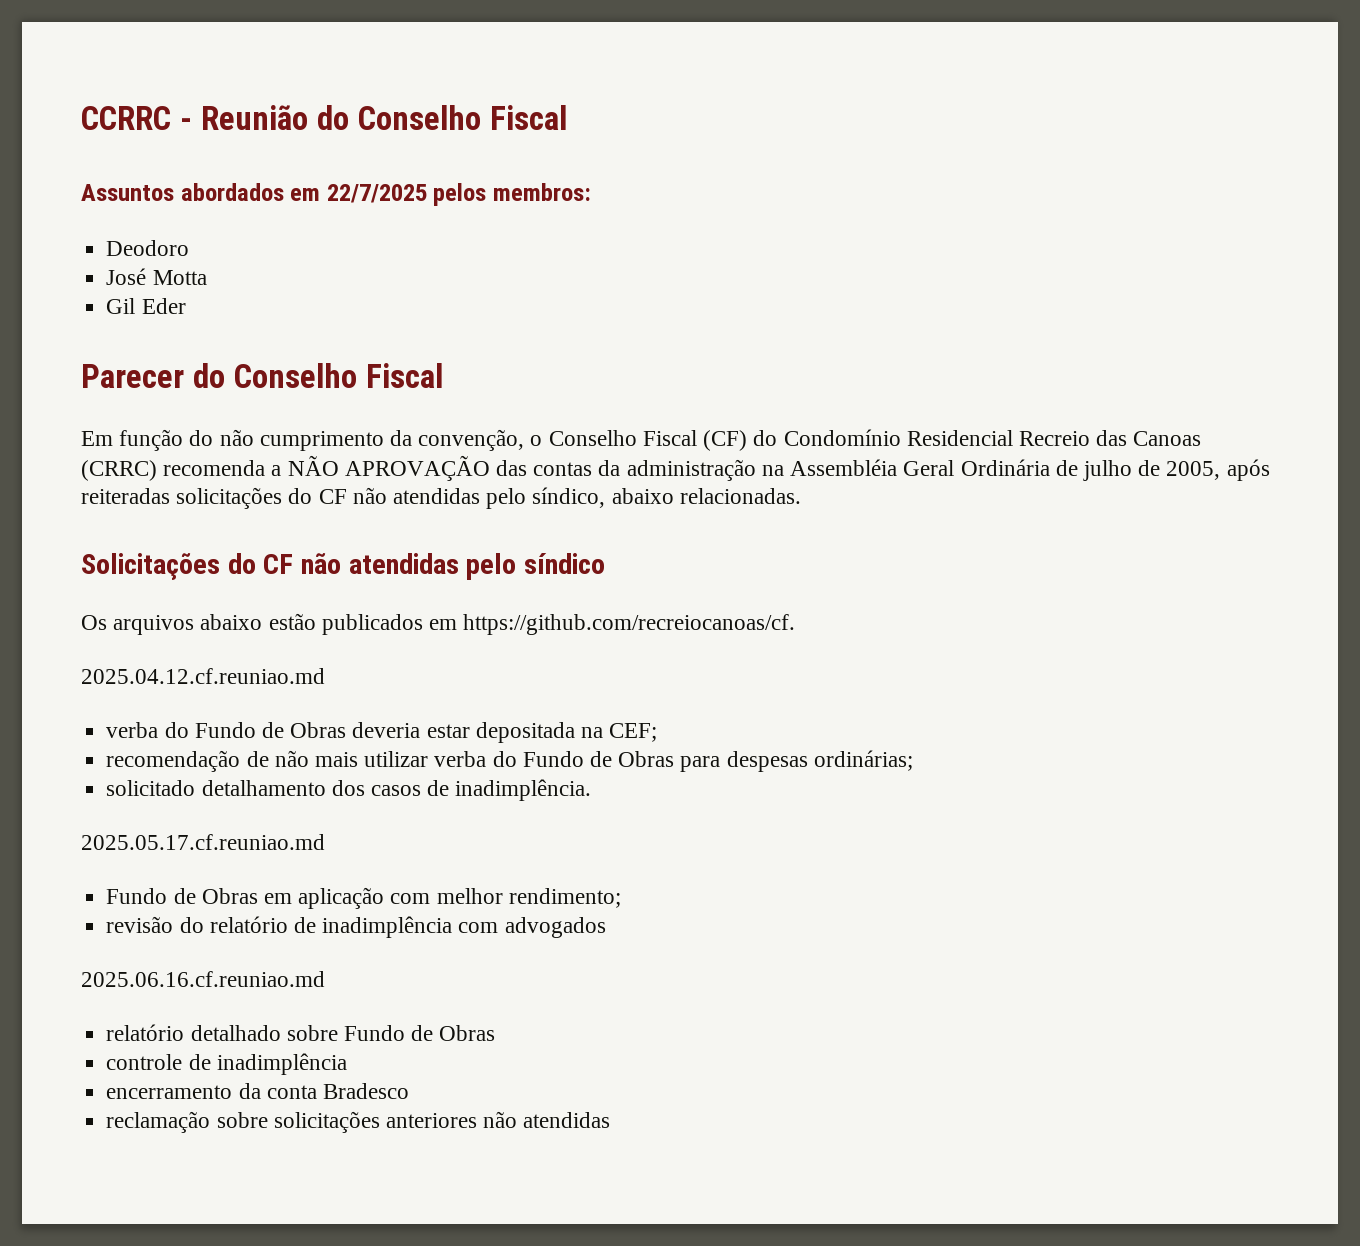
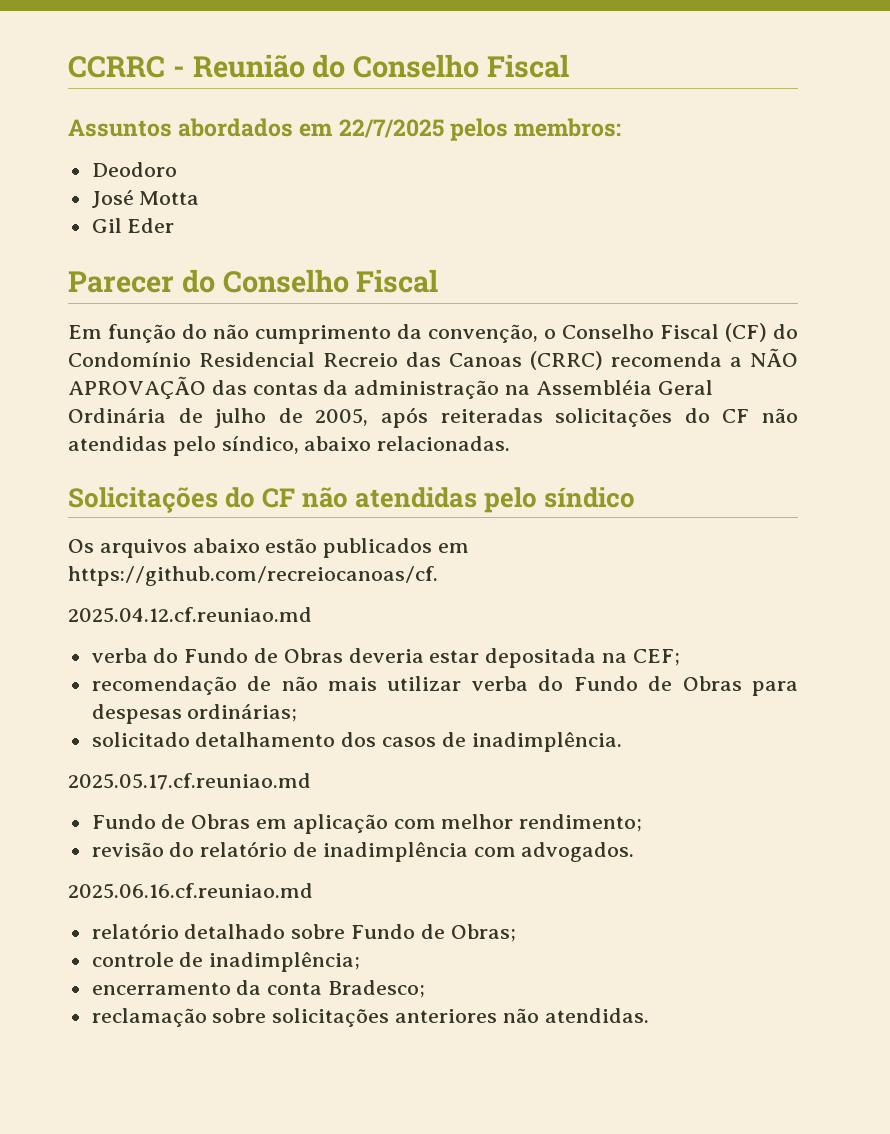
- revisão do relatório de inadimplência com advogados
+ revisão do relatório de inadimplência com advogados.
- relatório detalhado sobre Fundo de Obras
+ relatório detalhado sobre Fundo de Obras;
- controle de inadimplência
+ controle de inadimplência;
- encerramento da conta Bradesco
+ encerramento da conta Bradesco;
- reclamação sobre solicitações anteriores não atendidas
+ reclamação sobre solicitações anteriores não atendidas.

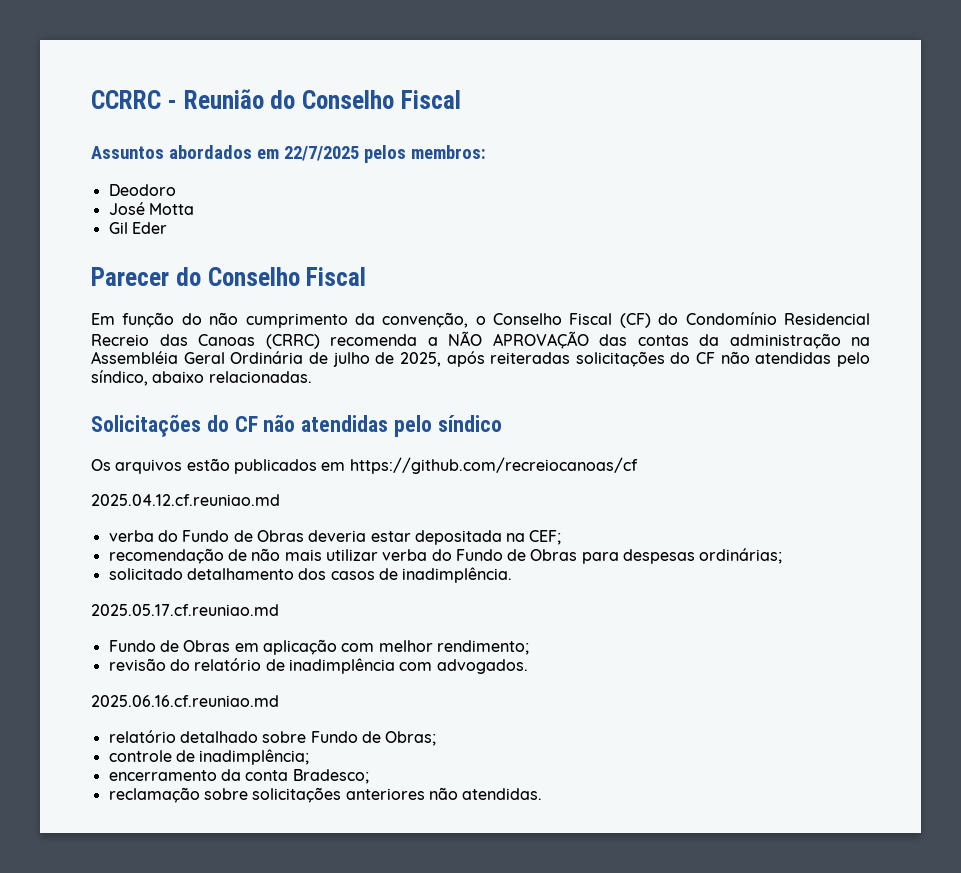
- Em função do não cumprimento da convenção, o Conselho Fiscal (CF) do Condomínio Residencial Recreio das Canoas (CRRC) recomenda a NÃO APROVAÇÃO das contas da administração na Assembléia Geral Ordinária de julho de 2005, após reiteradas solicitações do CF não atendidas pelo síndico, abaixo relacionadas.
+ Em função do não cumprimento da convenção, o Conselho Fiscal (CF) do Condomínio Residencial Recreio das Canoas (CRRC) recomenda a NÃO APROVAÇÃO das contas da administração na Assembléia Geral Ordinária de julho de 2025, após reiteradas solicitações do CF não atendidas pelo síndico, abaixo relacionadas.
- Os arquivos abaixo estão publicados em https://github.com/recreiocanoas/cf.
+ Os arquivos estão publicados em https://github.com/recreiocanoas/cf

